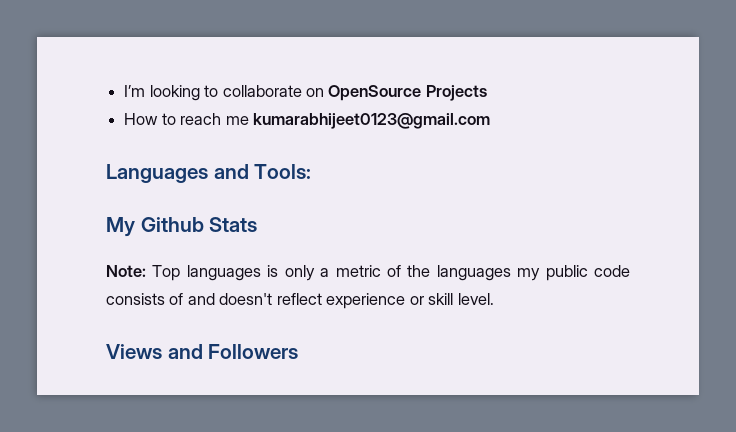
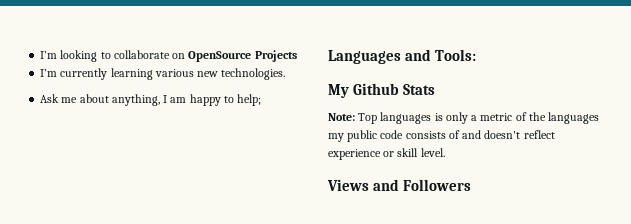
- How to reach me kumarabhijeet0123@gmail.com
+ I’m currently learning various new technologies.
+ Ask me about anything, I am happy to help;

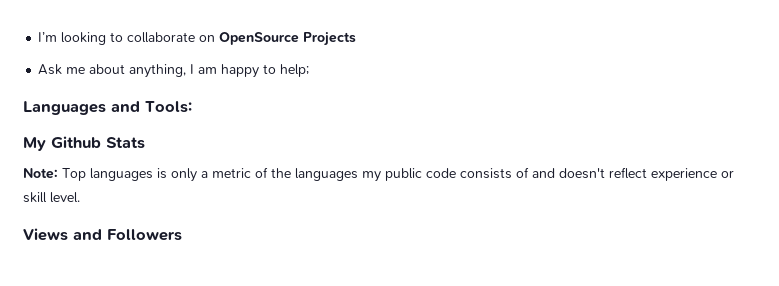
- I’m currently learning various new technologies.

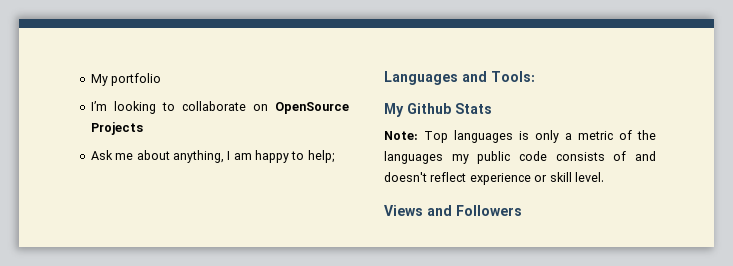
+ My portfolio

